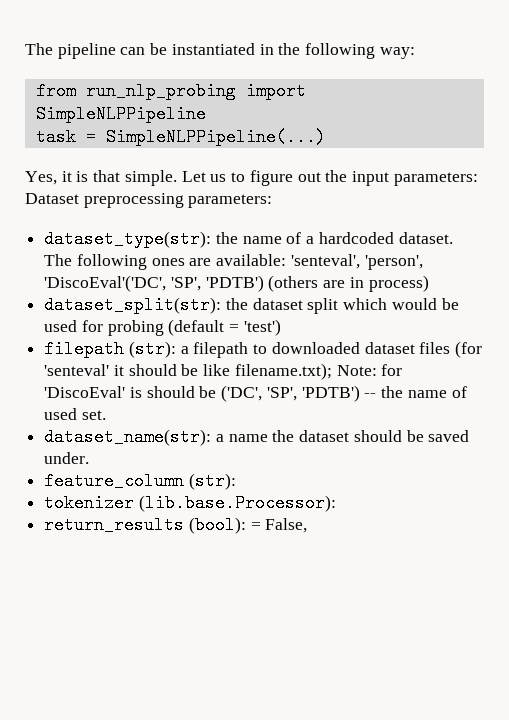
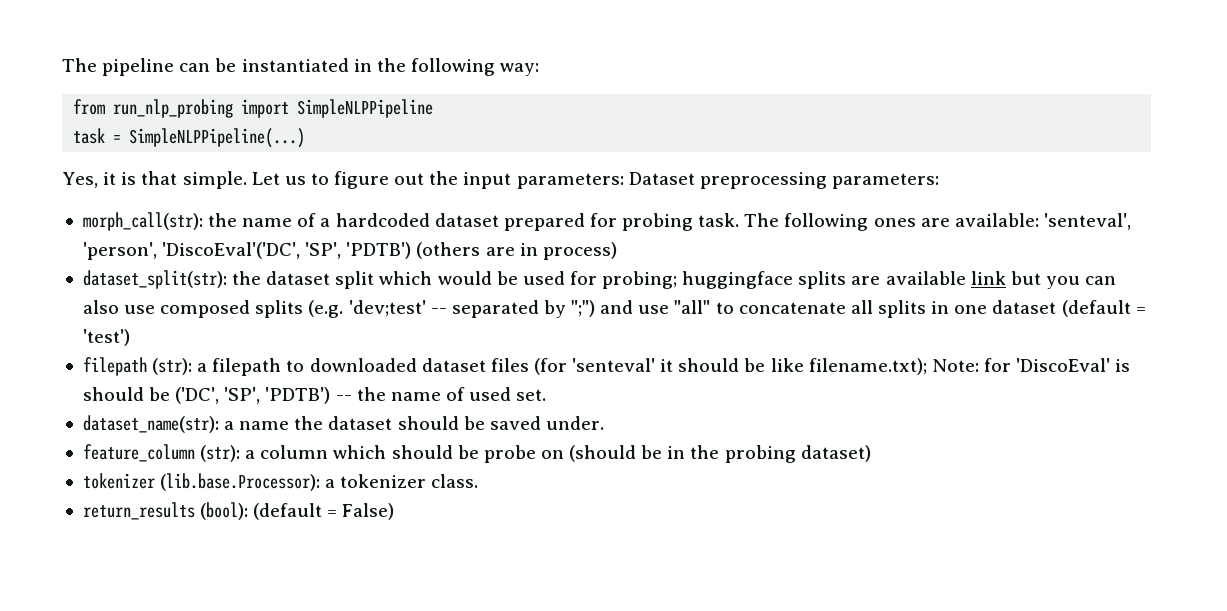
- dataset_type(str): the name of a hardcoded dataset.
+ morph_call(str): the name of a hardcoded dataset prepared for probing task.
- dataset_split(str): the dataset split which would be used for probing (default = 'test')
+ dataset_split(str): the dataset split which would be used for probing; huggingface splits are available link but you can also use composed splits (e.g. 'dev;test' -- separated by ";") and use "all" to concatenate all splits in one dataset (default = 'test')
- feature_column (str):
+ feature_column (str): a column which should be probe on (should be in the probing dataset)
- tokenizer (lib.base.Processor):
+ tokenizer (lib.base.Processor): a tokenizer class.
- return_results (bool): = False,
+ return_results (bool): (default = False)

